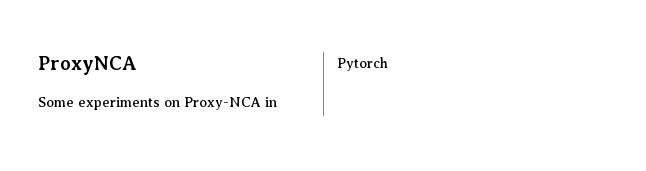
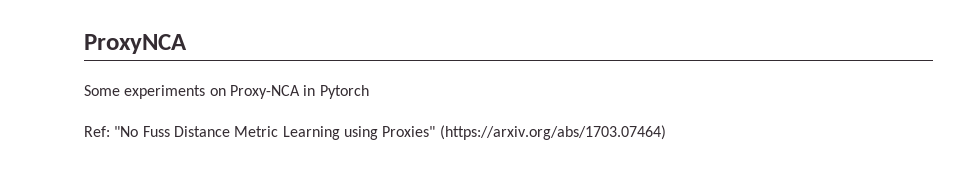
+ Ref: "No Fuss Distance Metric Learning using Proxies" (https://arxiv.org/abs/1703.07464)

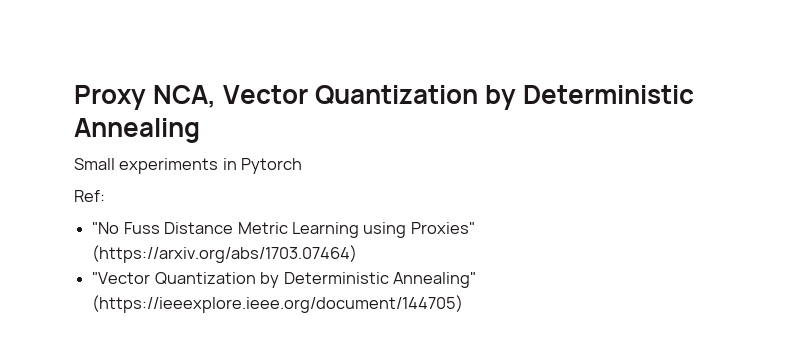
- ProxyNCA
- Some experiments on Proxy-NCA in Pytorch
+ Proxy NCA, Vector Quantization by Deterministic Annealing
+ Small experiments in Pytorch
- Ref: "No Fuss Distance Metric Learning using Proxies" (https://arxiv.org/abs/1703.07464)
+ Ref:
+ "No Fuss Distance Metric Learning using Proxies" (https://arxiv.org/abs/1703.07464)
+ "Vector Quantization by Deterministic Annealing" (https://ieeexplore.ieee.org/document/144705)

